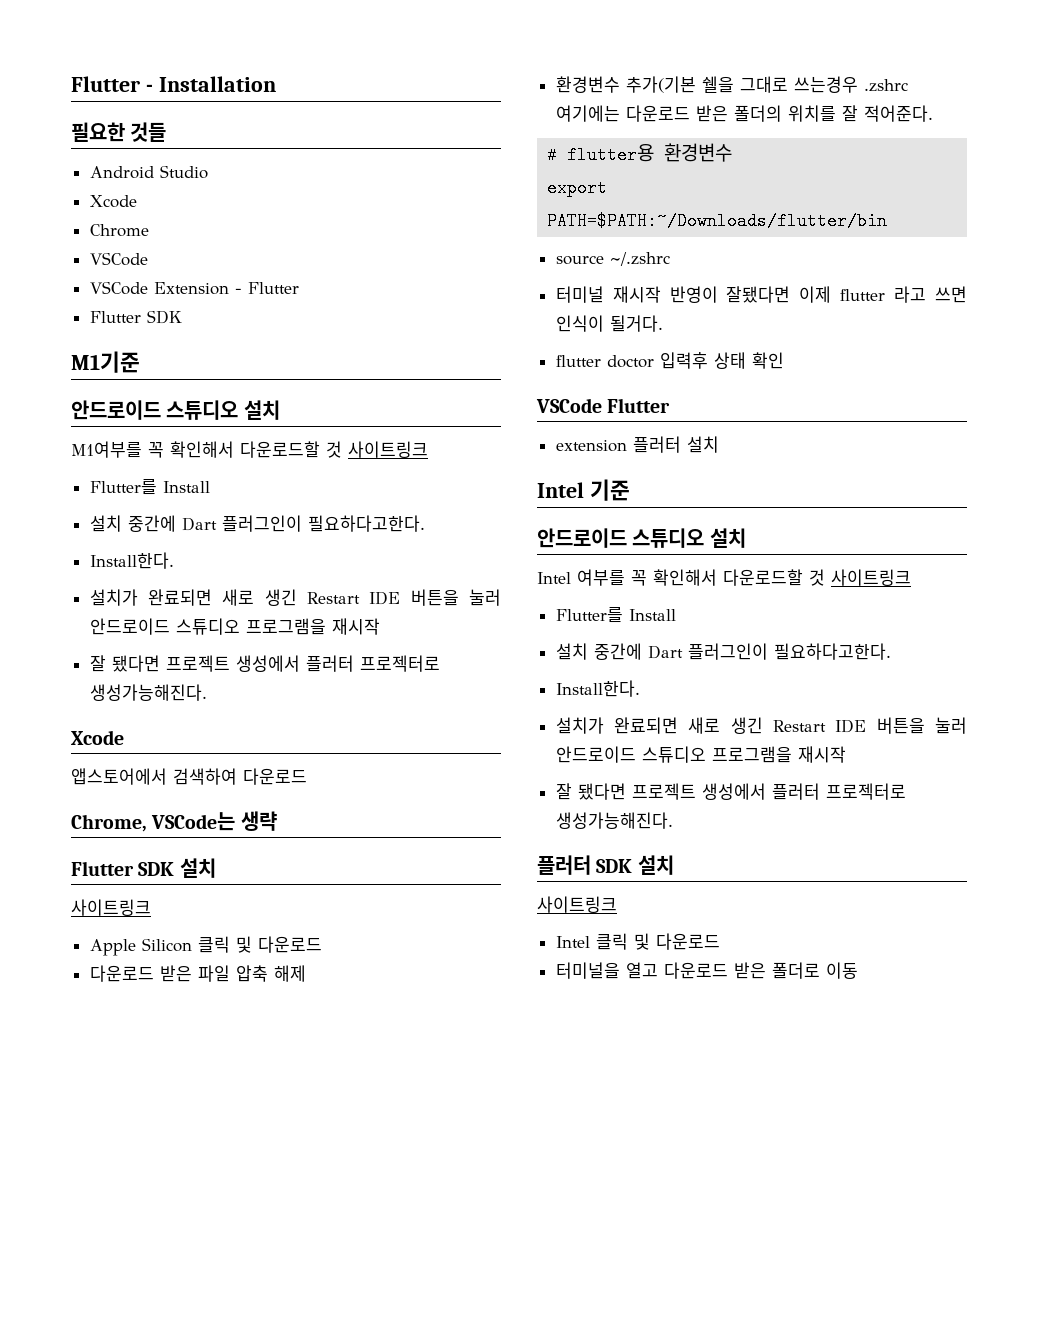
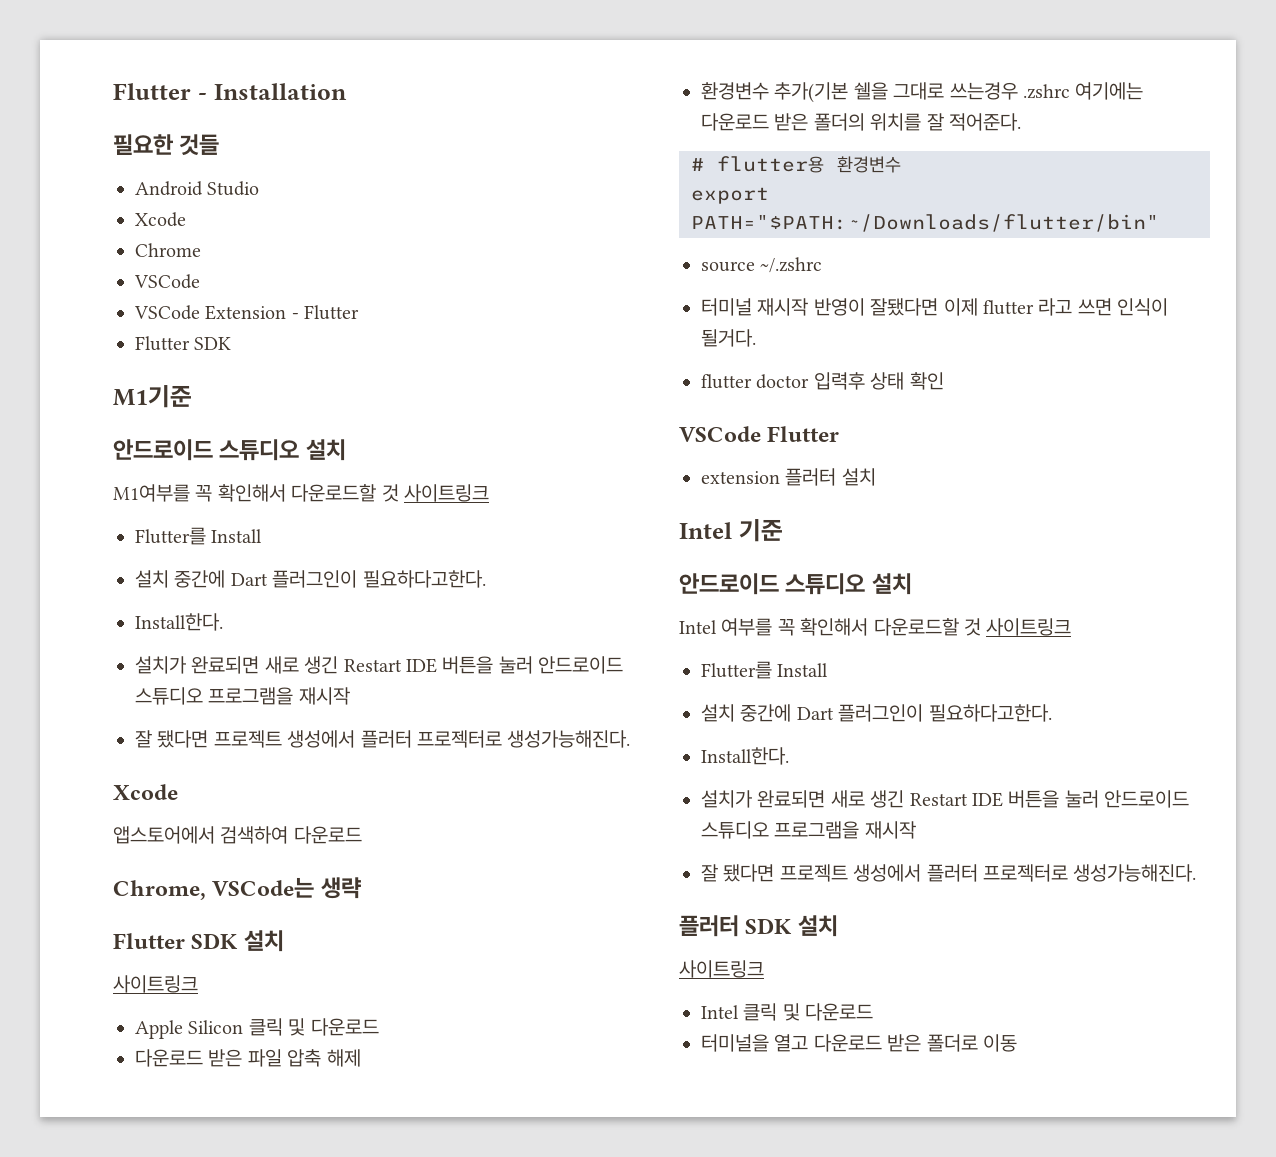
- export PATH=$PATH:~/Downloads/flutter/bin
+ export PATH="$PATH:~/Downloads/flutter/bin"

